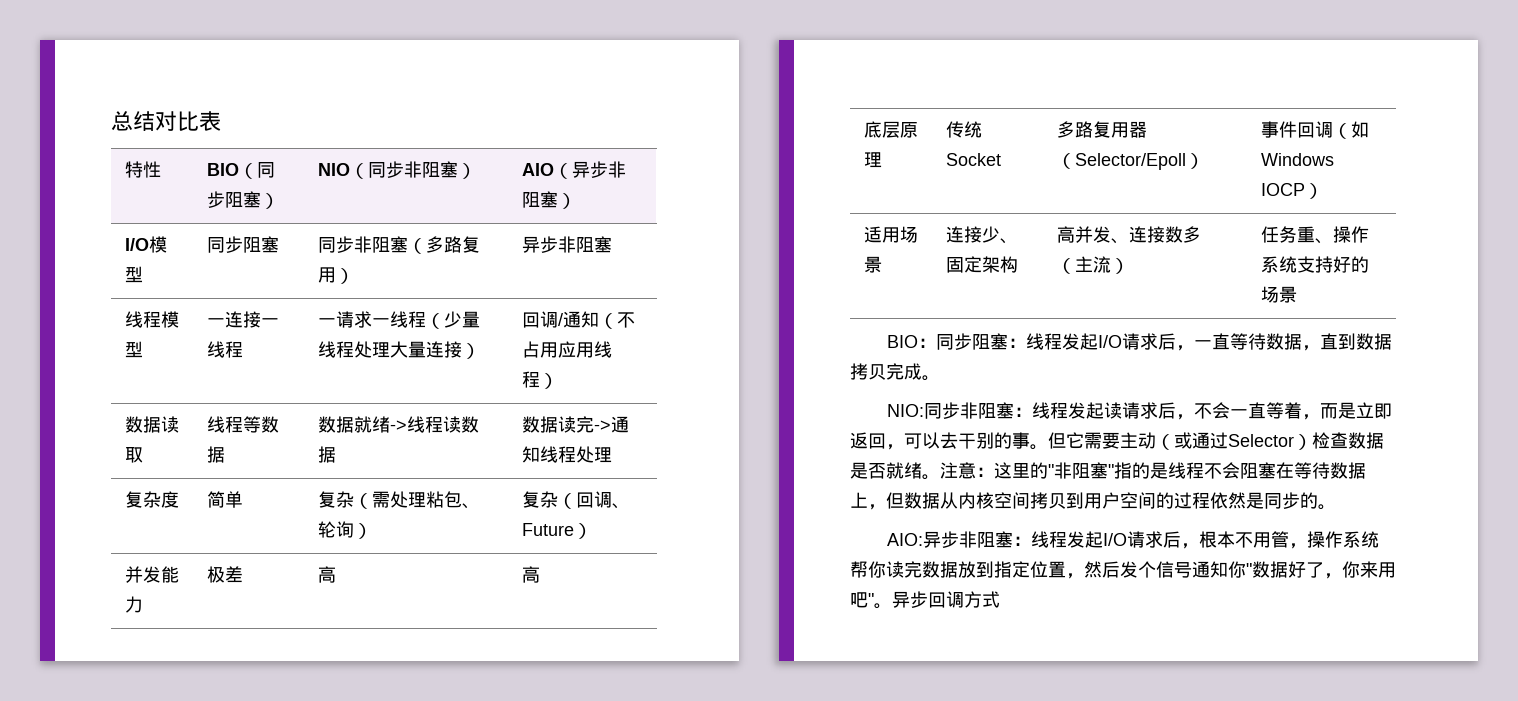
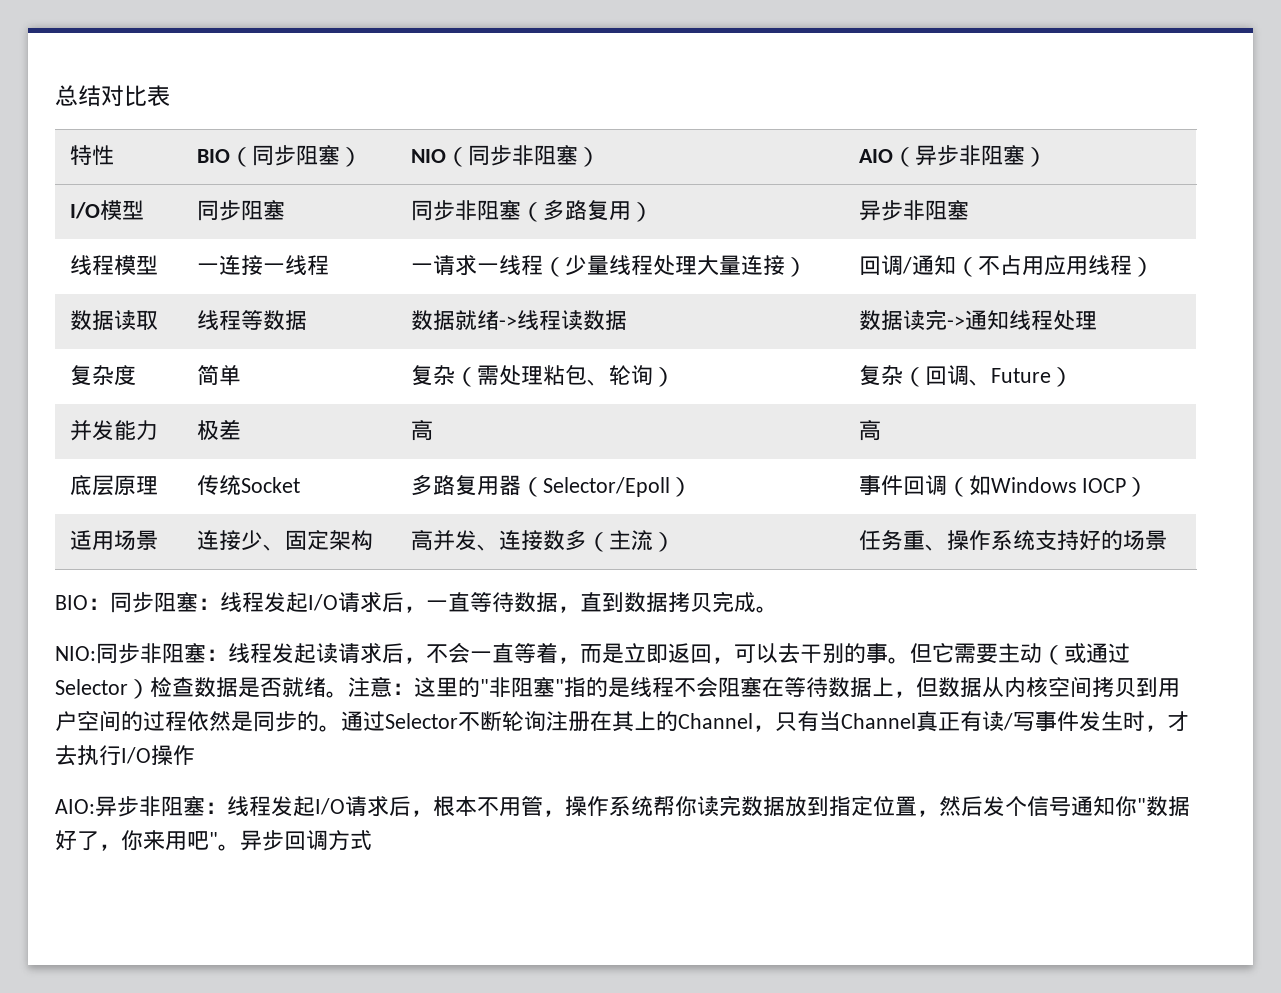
+ 通过Selector不断轮询注册在其上的Channel，只有当Channel真正有读/写事件发生时，才去执行I/O操作

